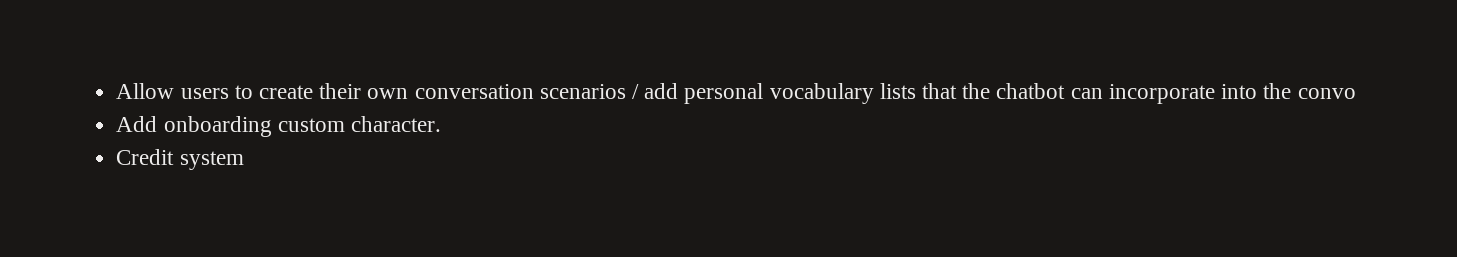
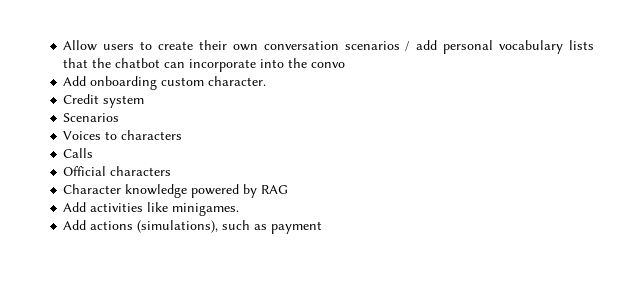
+ Scenarios
+ Voices to characters
+ Calls
+ Official characters
+ Character knowledge powered by RAG
+ Add activities like minigames.
+ Add actions (simulations), such as payment

